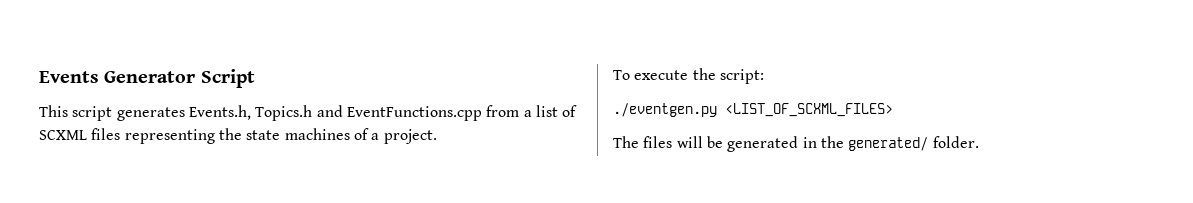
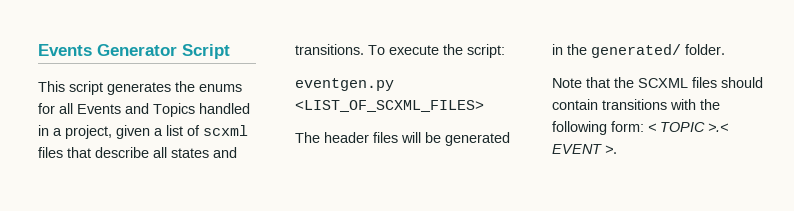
- This script generates Events.h, Topics.h and EventFunctions.cpp from a list of SCXML files representing the state machines of a project.
- To execute the script:
+ This script generates the enums for all Events and Topics handled in a project, given a list of scxml files that describe all states and transitions. To execute the script:
- ./eventgen.py <LIST_OF_SCXML_FILES>
+ eventgen.py <LIST_OF_SCXML_FILES>
- The files will be generated in the generated/ folder.
+ The header files will be generated in the generated/ folder.
+ Note that the SCXML files should contain transitions with the following form: < TOPIC >.< EVENT >.

